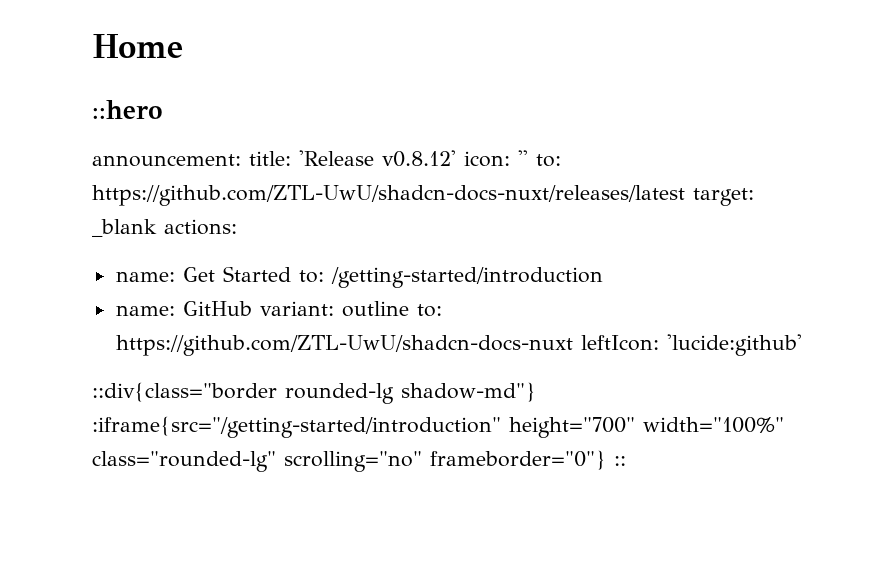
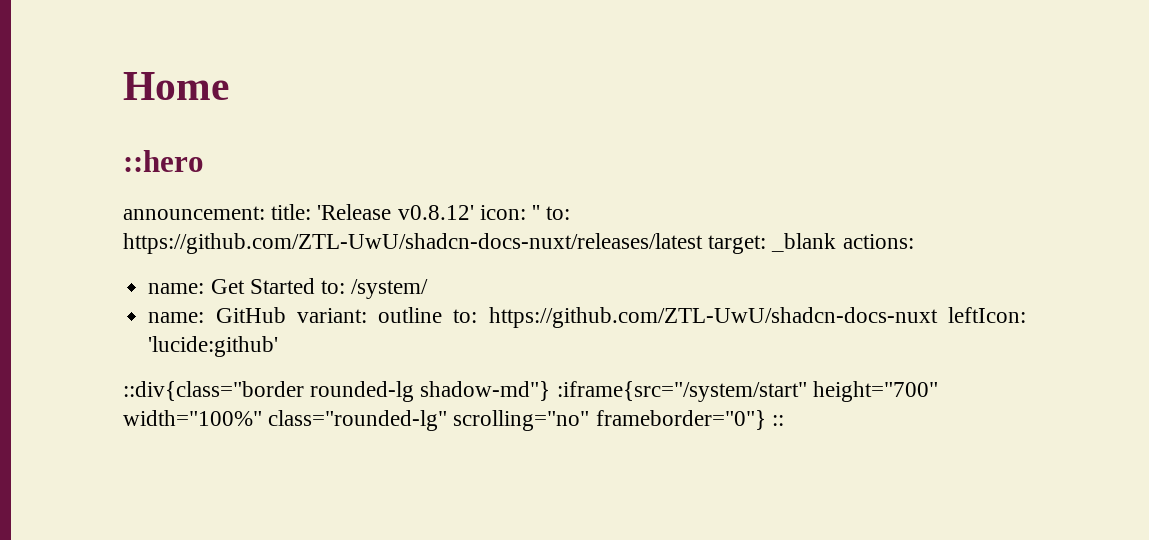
- name: Get Started to: /getting-started/introduction
+ name: Get Started to: /system/
- ::div{class="border rounded-lg shadow-md"} :iframe{src="/getting-started/introduction" height="700" width="100%" class="rounded-lg" scrolling="no" frameborder="0"} ::
+ ::div{class="border rounded-lg shadow-md"} :iframe{src="/system/start" height="700" width="100%" class="rounded-lg" scrolling="no" frameborder="0"} ::

